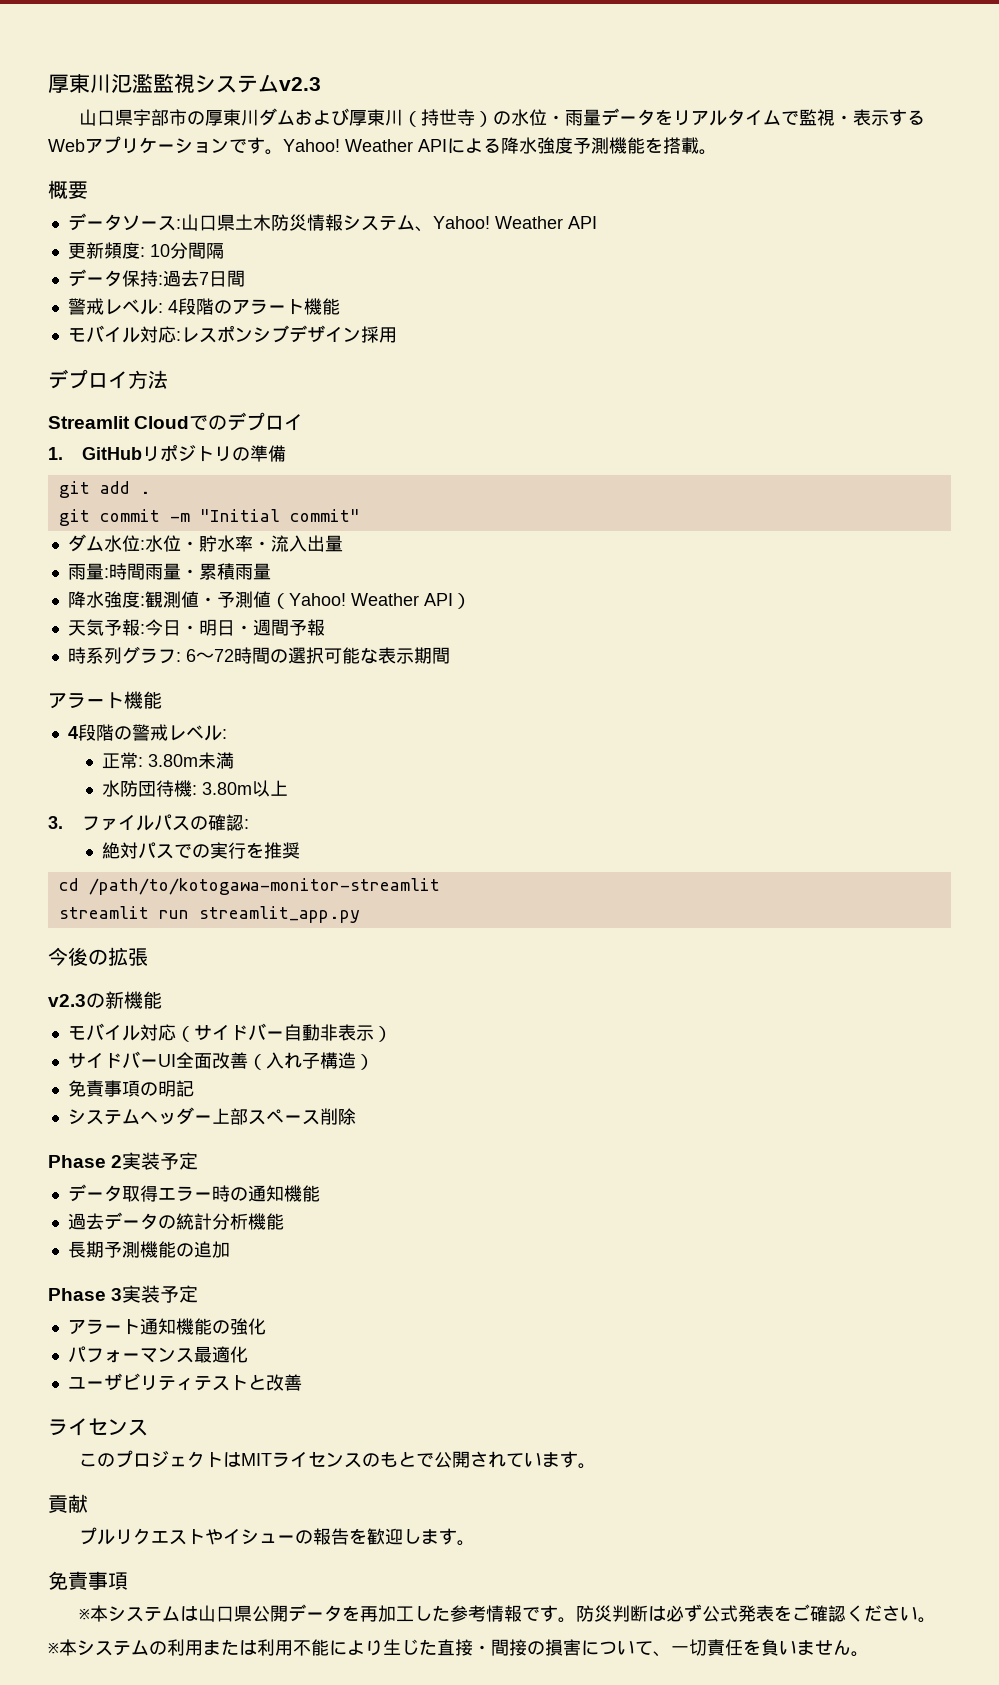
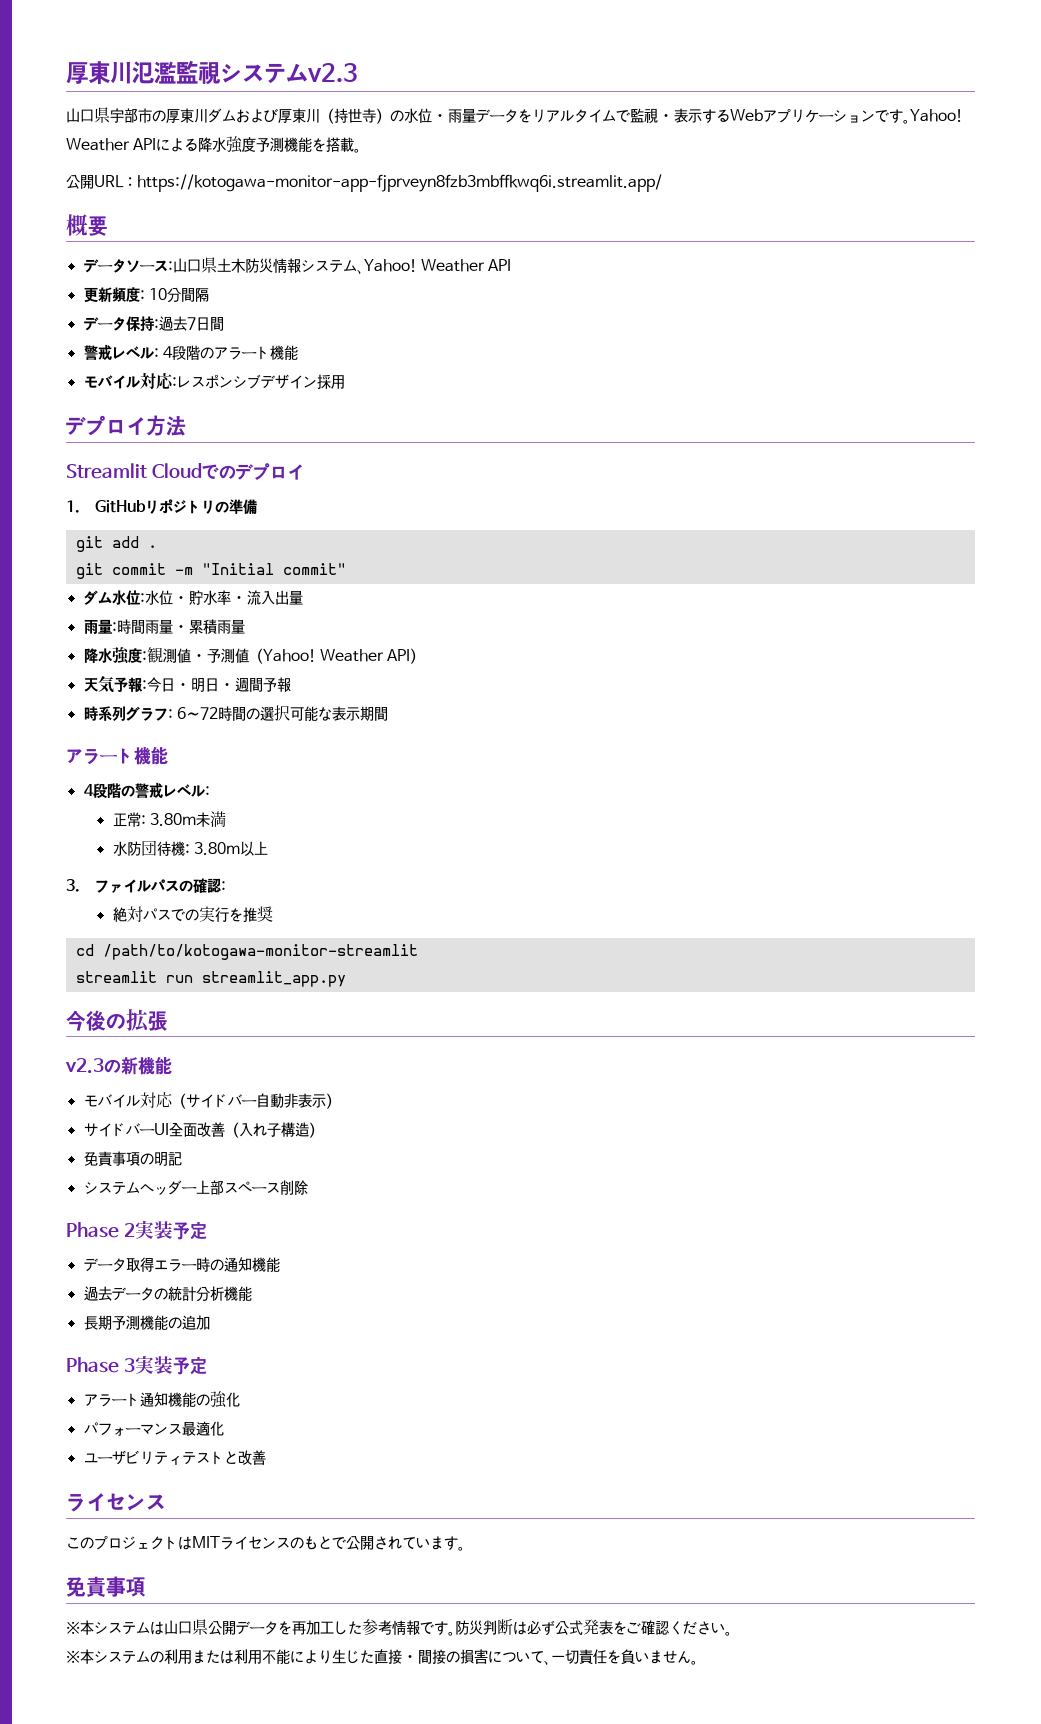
+ 公開URL：https://kotogawa-monitor-app-fjprveyn8fzb3mbffkwq6i.streamlit.app/
- 貢献
- プルリクエストやイシューの報告を歓迎します。

